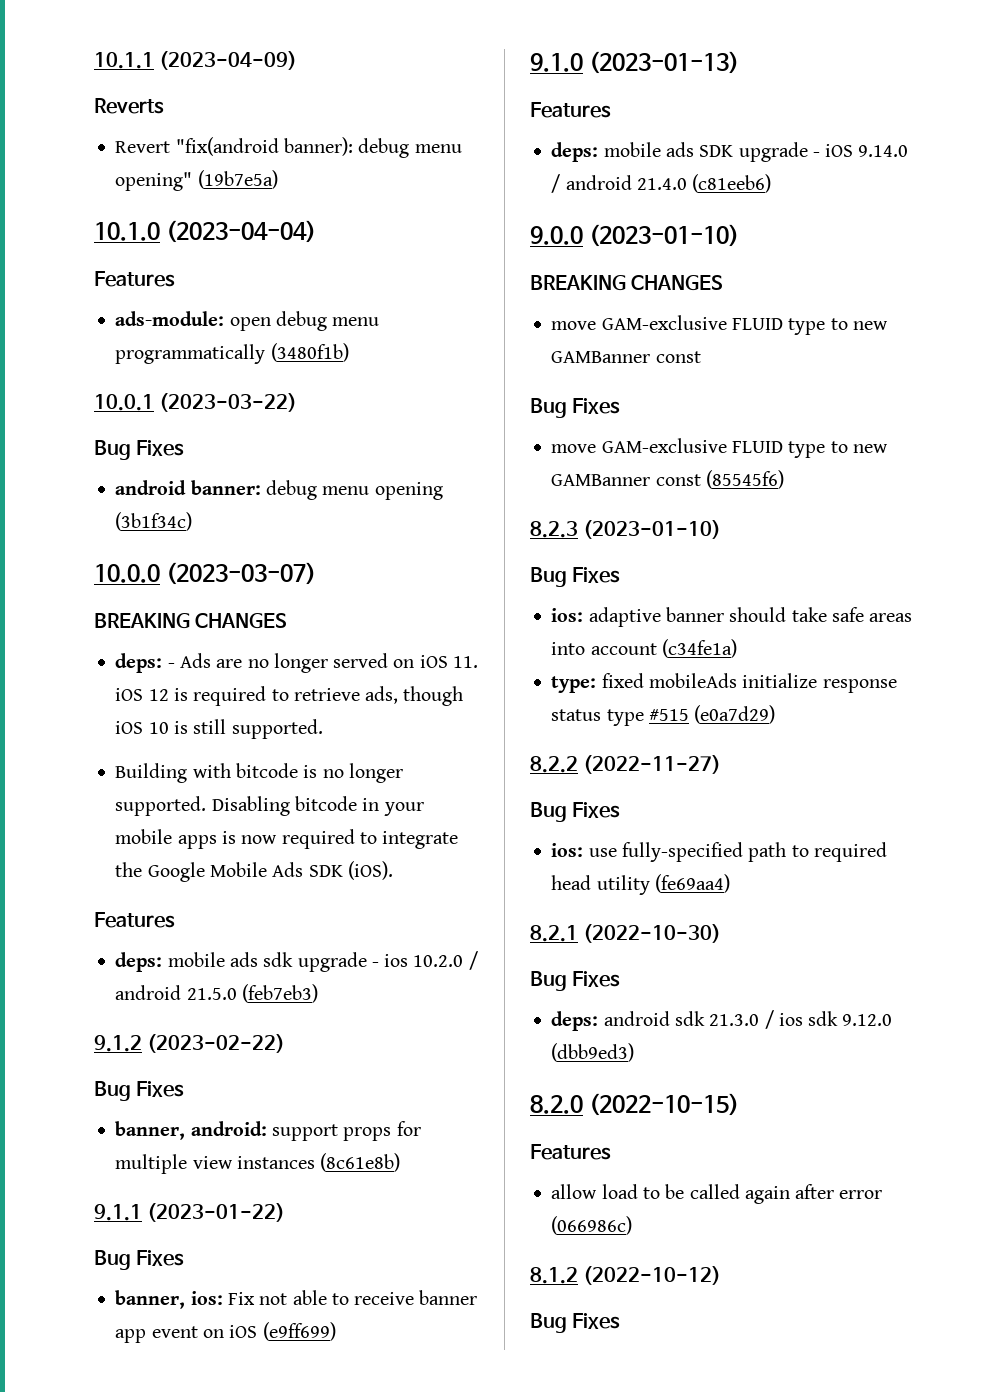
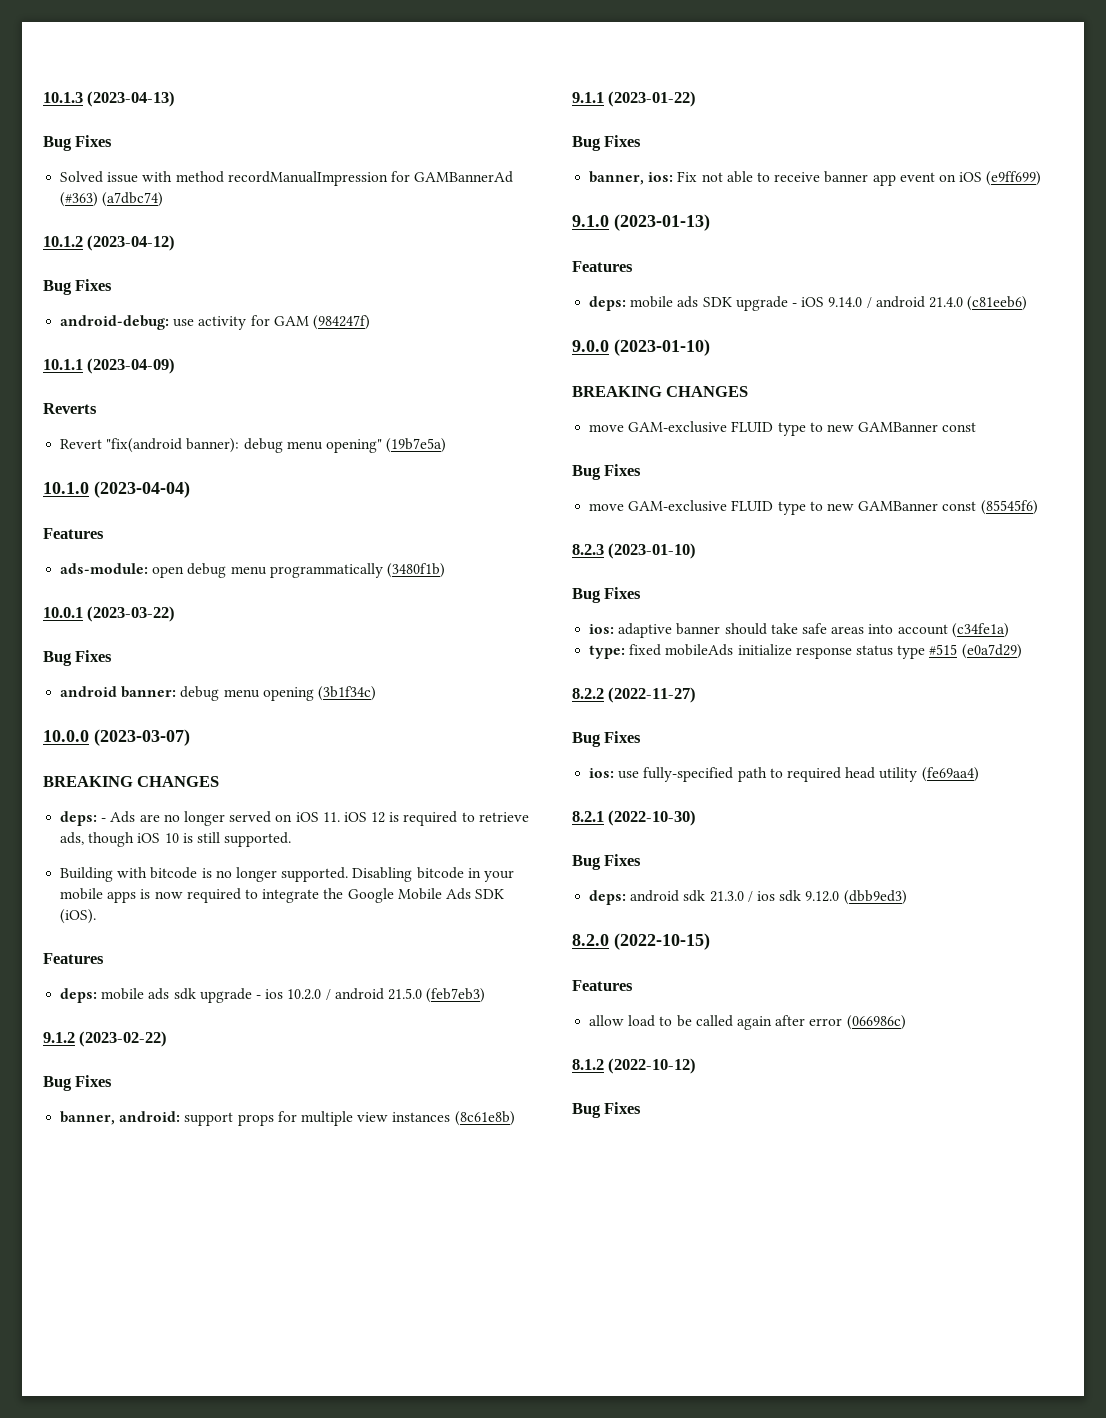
+ 10.1.3 (2023-04-13)
+ Bug Fixes
+ Solved issue with method recordManualImpression for GAMBannerAd (#363) (a7dbc74)
+ 10.1.2 (2023-04-12)
+ Bug Fixes
+ android-debug: use activity for GAM (984247f)

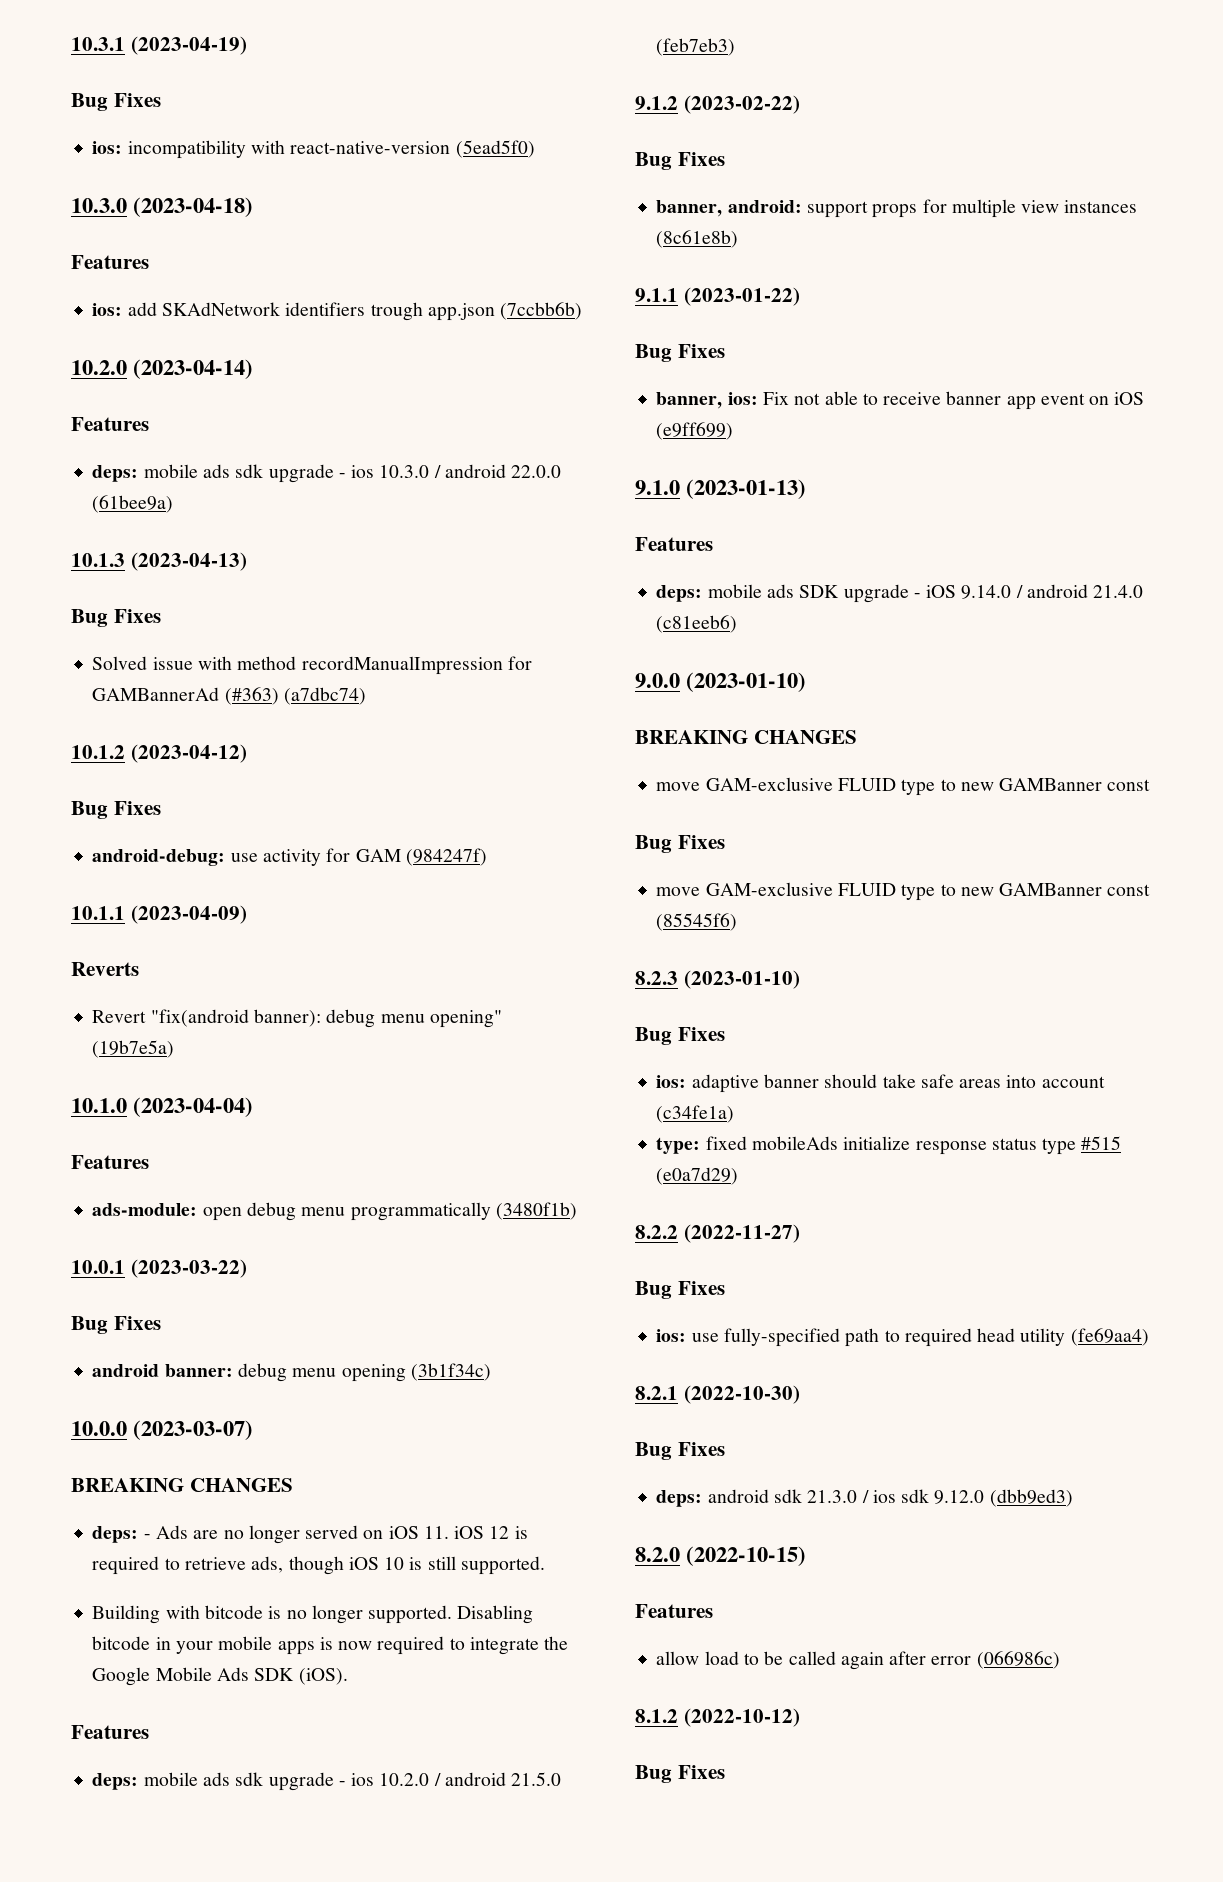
+ 10.3.1 (2023-04-19)
+ Bug Fixes
+ ios: incompatibility with react-native-version (5ead5f0)
+ 10.3.0 (2023-04-18)
+ Features
+ ios: add SKAdNetwork identifiers trough app.json (7ccbb6b)
+ 10.2.0 (2023-04-14)
+ Features
+ deps: mobile ads sdk upgrade - ios 10.3.0 / android 22.0.0 (61bee9a)

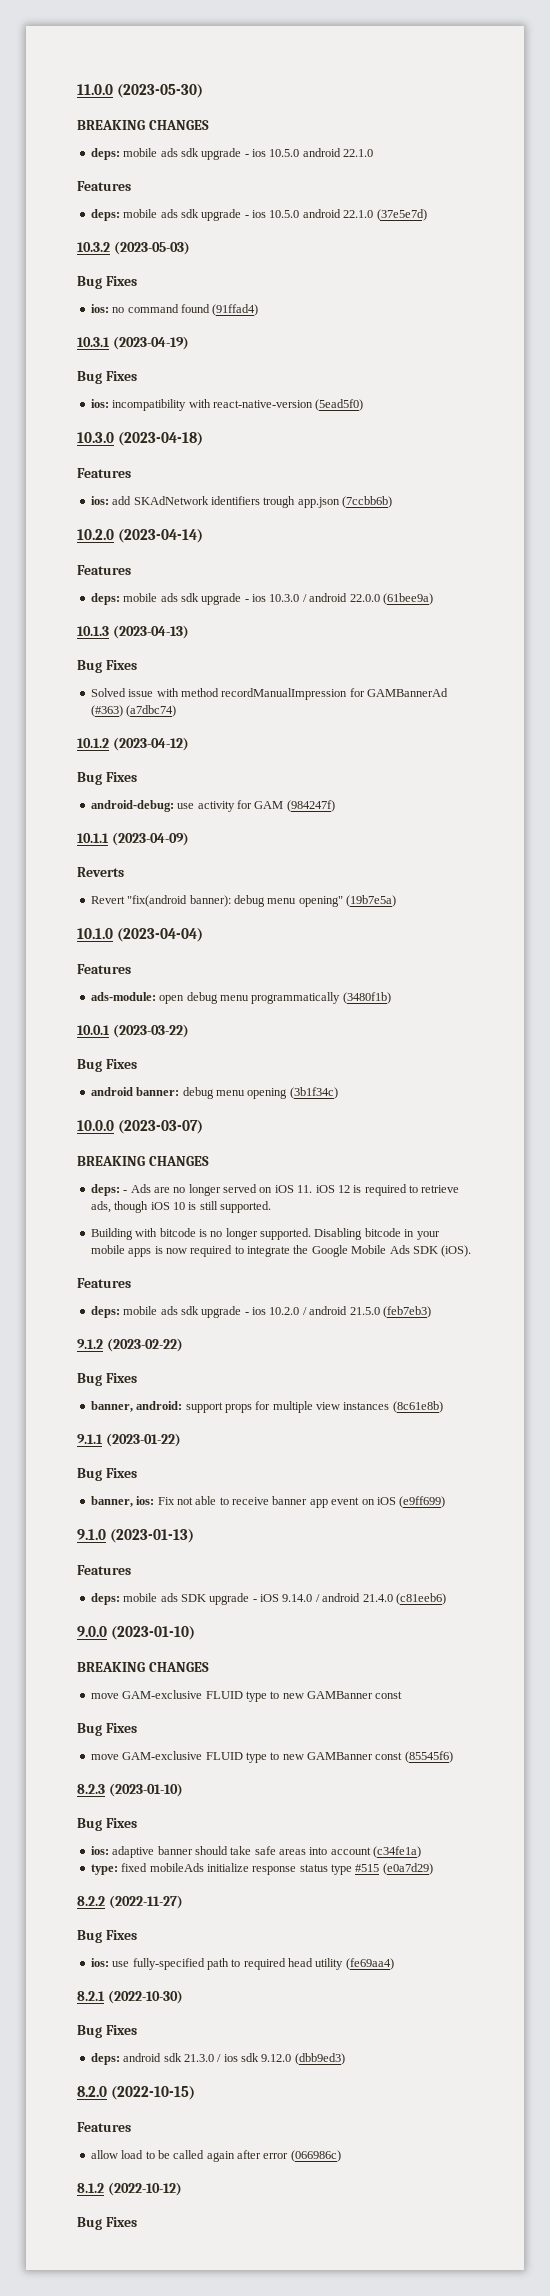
+ 11.0.0 (2023-05-30)
+ BREAKING CHANGES
+ deps: mobile ads sdk upgrade - ios 10.5.0 android 22.1.0
+ Features
+ deps: mobile ads sdk upgrade - ios 10.5.0 android 22.1.0 (37e5e7d)
+ 10.3.2 (2023-05-03)
+ Bug Fixes
+ ios: no command found (91ffad4)

